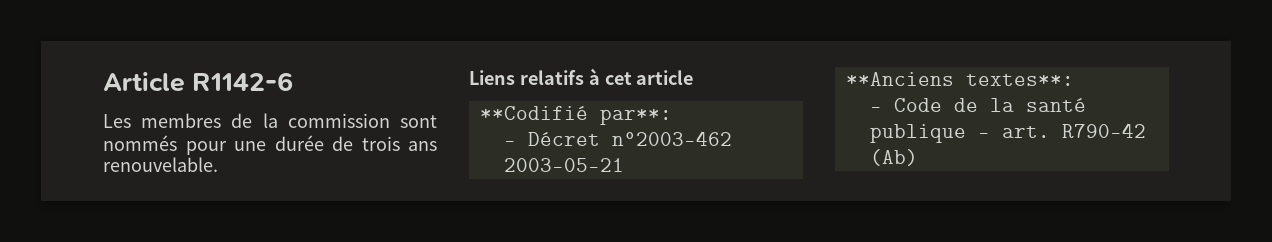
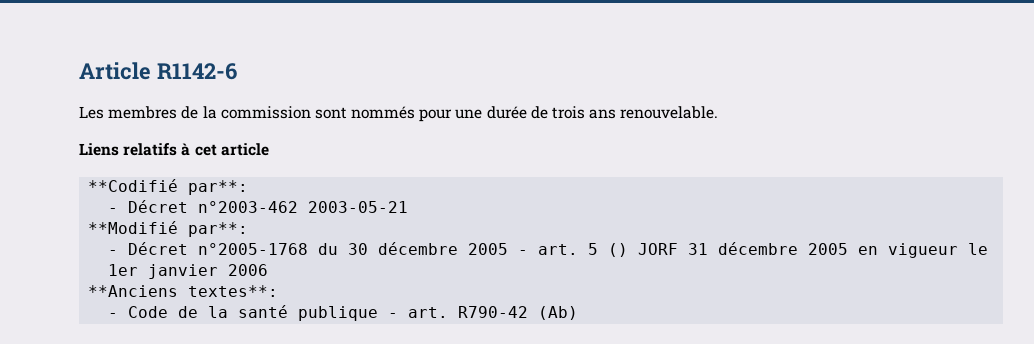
+ **Modifié par**:
+ - Décret n°2005-1768 du 30 décembre 2005 - art. 5 () JORF 31 décembre 2005 en vigueur le 1er janvier 2006

